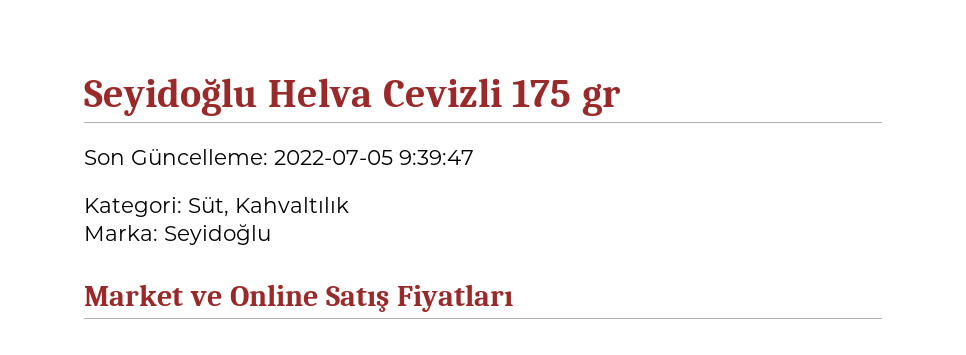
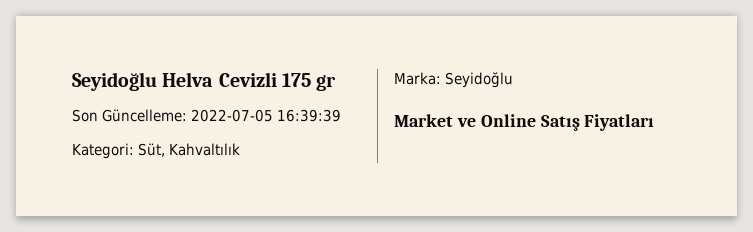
- Son Güncelleme: 2022-07-05 9:39:47
+ Son Güncelleme: 2022-07-05 16:39:39

